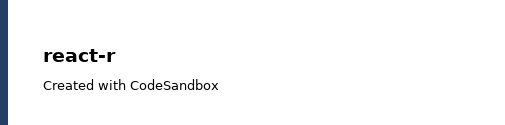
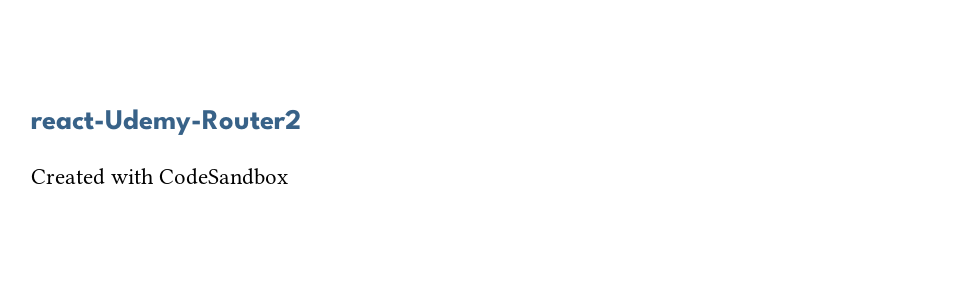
- react-r
+ react-Udemy-Router2

